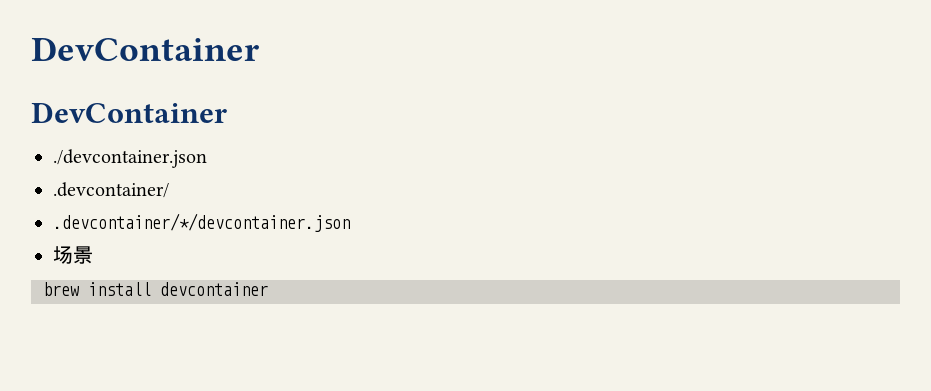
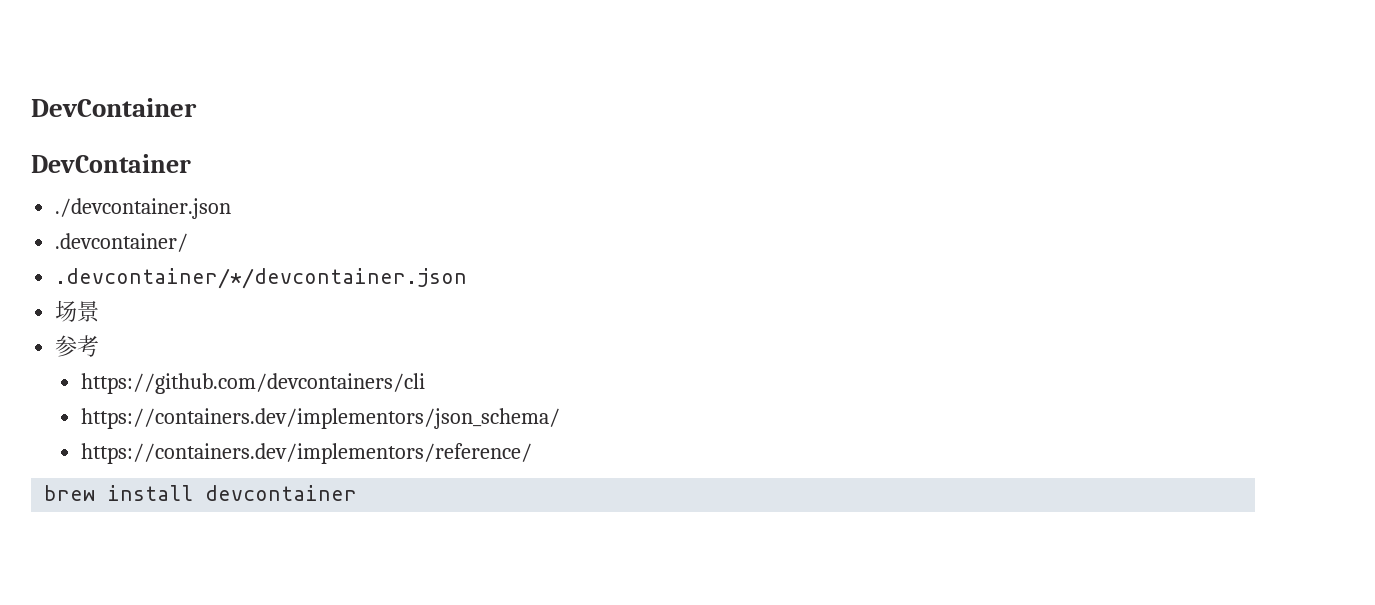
+ 参考
+ https://github.com/devcontainers/cli
+ https://containers.dev/implementors/json_schema/
+ https://containers.dev/implementors/reference/

